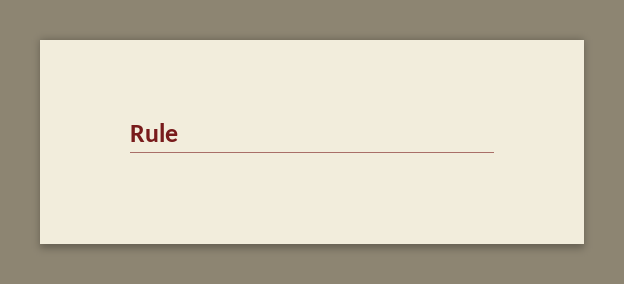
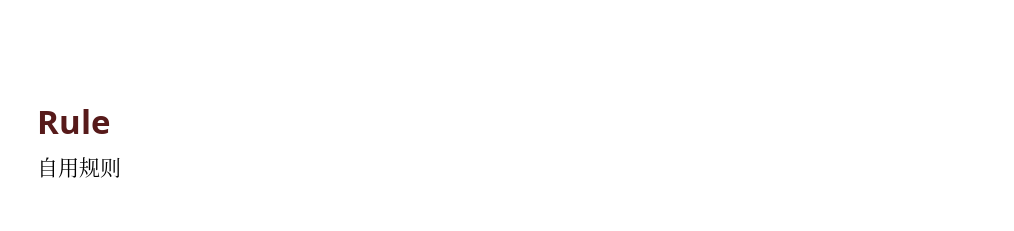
+ 自用规则

